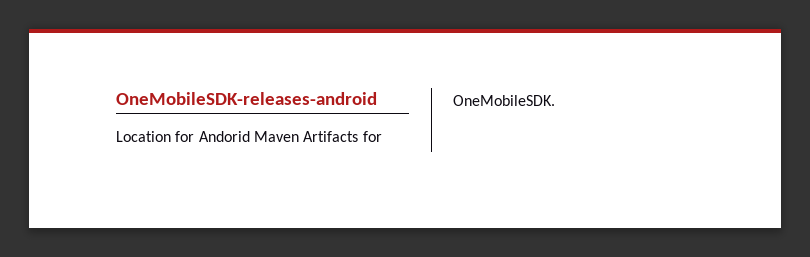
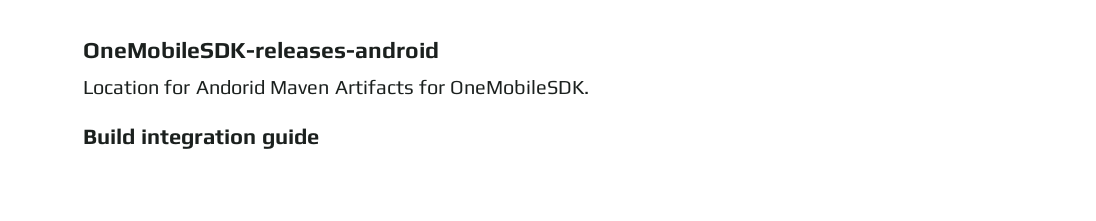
+ Build integration guide

